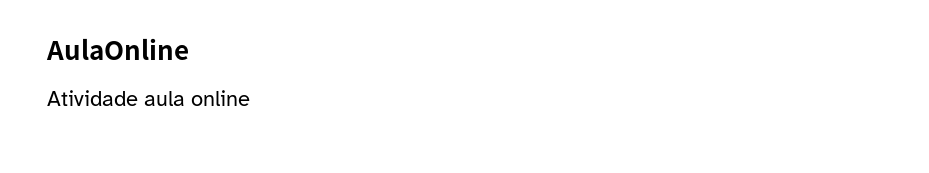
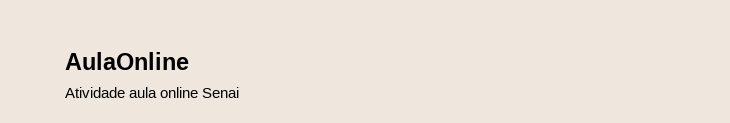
- Atividade aula online
+ Atividade aula online Senai

